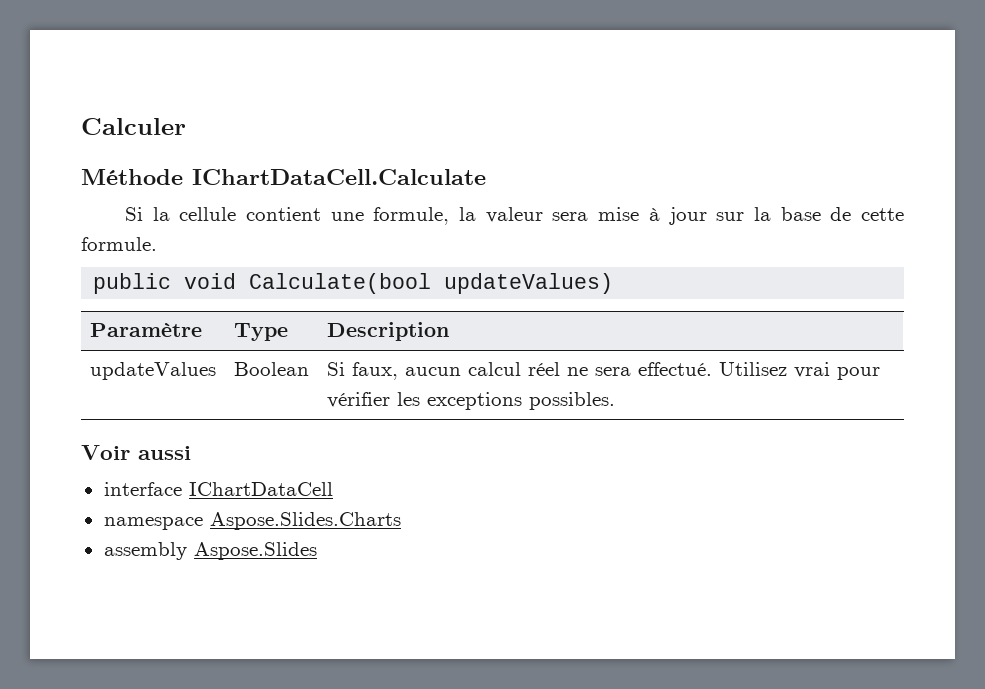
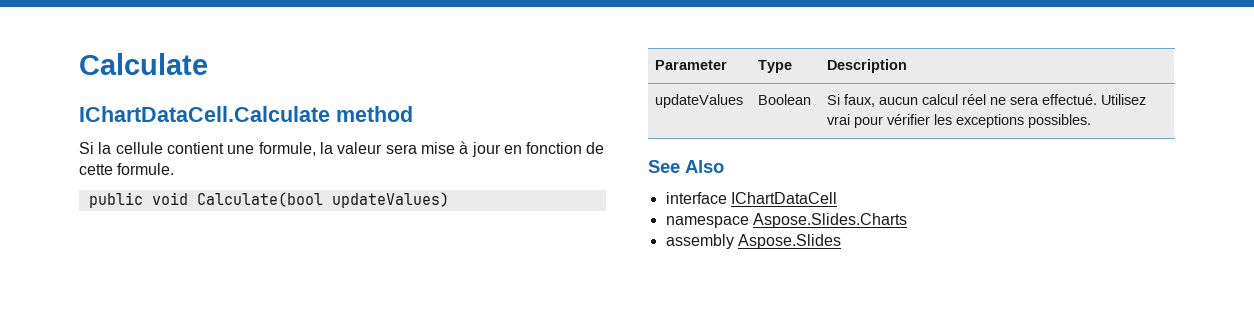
- Calculer
- Méthode IChartDataCell.Calculate
+ Calculate
+ IChartDataCell.Calculate method
- Si la cellule contient une formule, la valeur sera mise à jour sur la base de cette formule.
+ Si la cellule contient une formule, la valeur sera mise à jour en fonction de cette formule.
- Paramètre | Type | Description
+ Parameter | Type | Description
- Voir aussi
+ See Also

